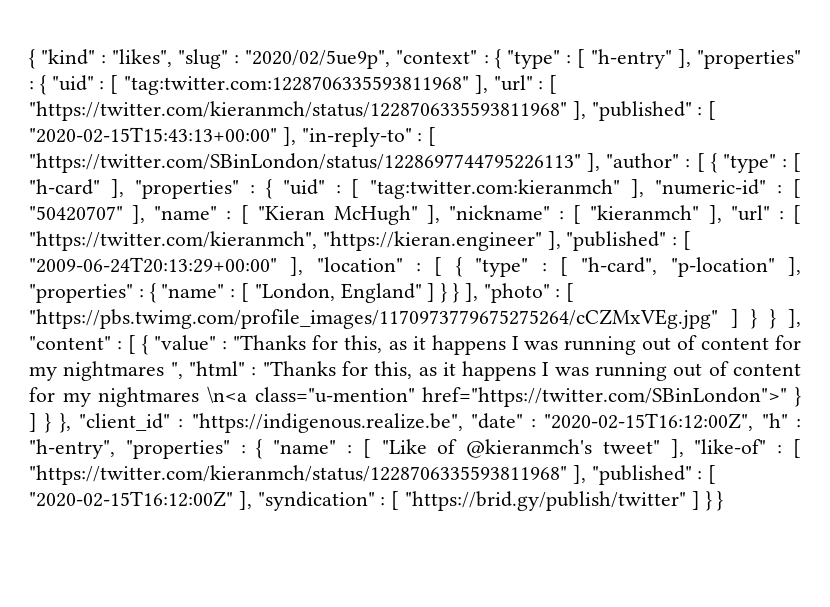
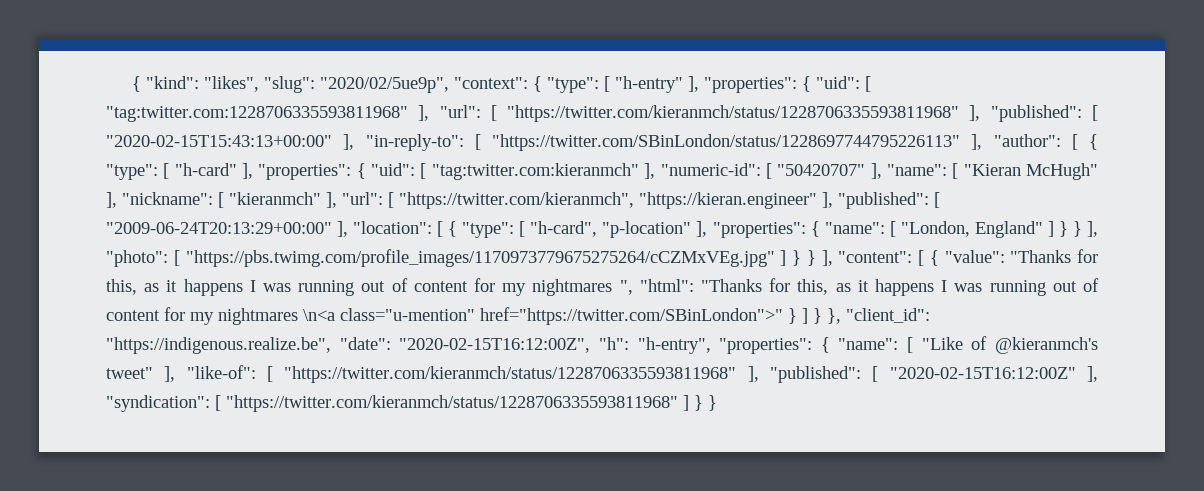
- { "kind" : "likes", "slug" : "2020/02/5ue9p", "context" : { "type" : [ "h-entry" ], "properties" : { "uid" :
+ { "kind": "likes", "slug": "2020/02/5ue9p", "context": { "type": [ "h-entry" ], "properties": { "uid":
- [ "tag:twitter.com:1228706335593811968" ], "url" : [ "https://twitter.com/kieranmch/status/1228706335593811968" ], "published" :
+ [ "tag:twitter.com:1228706335593811968" ], "url": [ "https://twitter.com/kieranmch/status/1228706335593811968" ], "published":
- [ "2020-02-15T15:43:13+00:00" ], "in-reply-to" :
+ [ "2020-02-15T15:43:13+00:00" ], "in-reply-to":
- [ "https://twitter.com/SBinLondon/status/1228697744795226113" ], "author" : [ { "type" : [ "h-card" ], "properties" : { "uid" :
+ [ "https://twitter.com/SBinLondon/status/1228697744795226113" ], "author": [ { "type": [ "h-card" ], "properties": { "uid":
- [ "tag:twitter.com:kieranmch" ], "numeric-id" :
+ [ "tag:twitter.com:kieranmch" ], "numeric-id":
- [ "50420707" ], "name" :
+ [ "50420707" ], "name":
- [ "Kieran McHugh" ], "nickname" :
+ [ "Kieran McHugh" ], "nickname":
- [ "kieranmch" ], "url" :
+ [ "kieranmch" ], "url":
- [ "https://twitter.com/kieranmch", "https://kieran.engineer" ], "published" :
+ [ "https://twitter.com/kieranmch", "https://kieran.engineer" ], "published":
- [ "2009-06-24T20:13:29+00:00" ], "location" : [ { "type" : [ "h-card", "p-location" ], "properties" : { "name" :
+ [ "2009-06-24T20:13:29+00:00" ], "location": [ { "type": [ "h-card", "p-location" ], "properties": { "name":
- [ "London, England" ] } } ], "photo" :
+ [ "London, England" ] } } ], "photo":
- [ "https://pbs.twimg.com/profile_images/1170973779675275264/cCZMxVEg.jpg" ] } } ], "content" : [ { "value" :
+ [ "https://pbs.twimg.com/profile_images/1170973779675275264/cCZMxVEg.jpg" ] } } ], "content": [ { "value":
- "Thanks for this, as it happens I was running out of content for my nightmares ", "html" :
+ "Thanks for this, as it happens I was running out of content for my nightmares ", "html":
- "Thanks for this, as it happens I was running out of content for my nightmares \n<a class="u-mention" href="https://twitter.com/SBinLondon">" } ] } }, "client_id" : "https://indigenous.realize.be", "date" : "2020-02-15T16:12:00Z", "h" : "h-entry", "properties" : { "name" :
+ "Thanks for this, as it happens I was running out of content for my nightmares \n<a class="u-mention" href="https://twitter.com/SBinLondon">" } ] } }, "client_id": "https://indigenous.realize.be", "date": "2020-02-15T16:12:00Z", "h": "h-entry", "properties": { "name":
- [ "Like of @kieranmch's tweet" ], "like-of" : [ "https://twitter.com/kieranmch/status/1228706335593811968" ], "published" :
+ [ "Like of @kieranmch's tweet" ], "like-of": [ "https://twitter.com/kieranmch/status/1228706335593811968" ], "published":
- [ "2020-02-15T16:12:00Z" ], "syndication" : [ "https://brid.gy/publish/twitter" ] } }
+ [ "2020-02-15T16:12:00Z" ], "syndication": [ "https://twitter.com/kieranmch/status/1228706335593811968" ] } }

